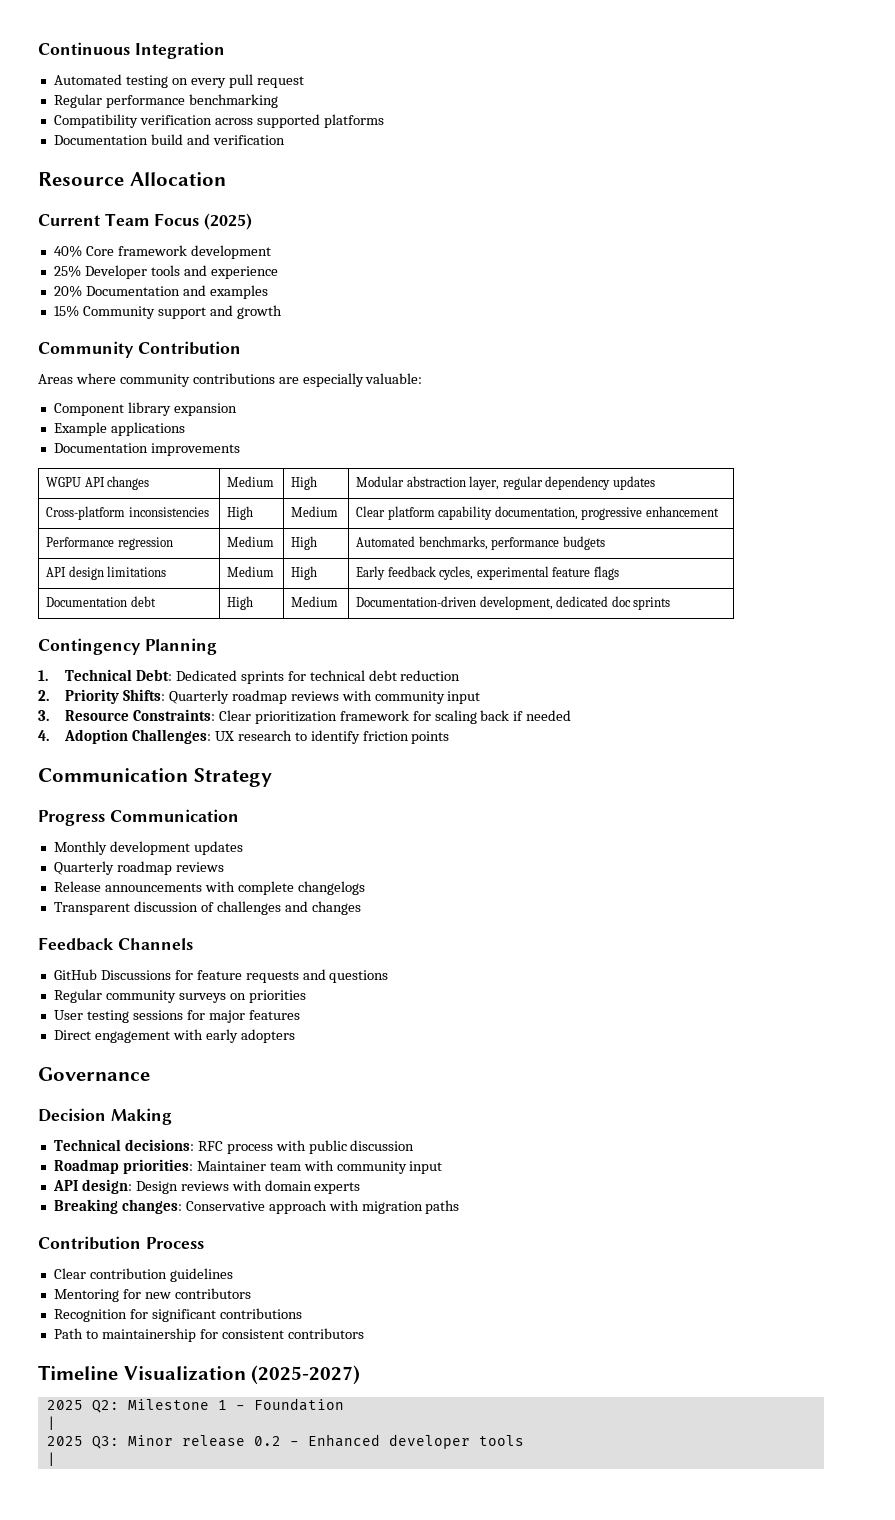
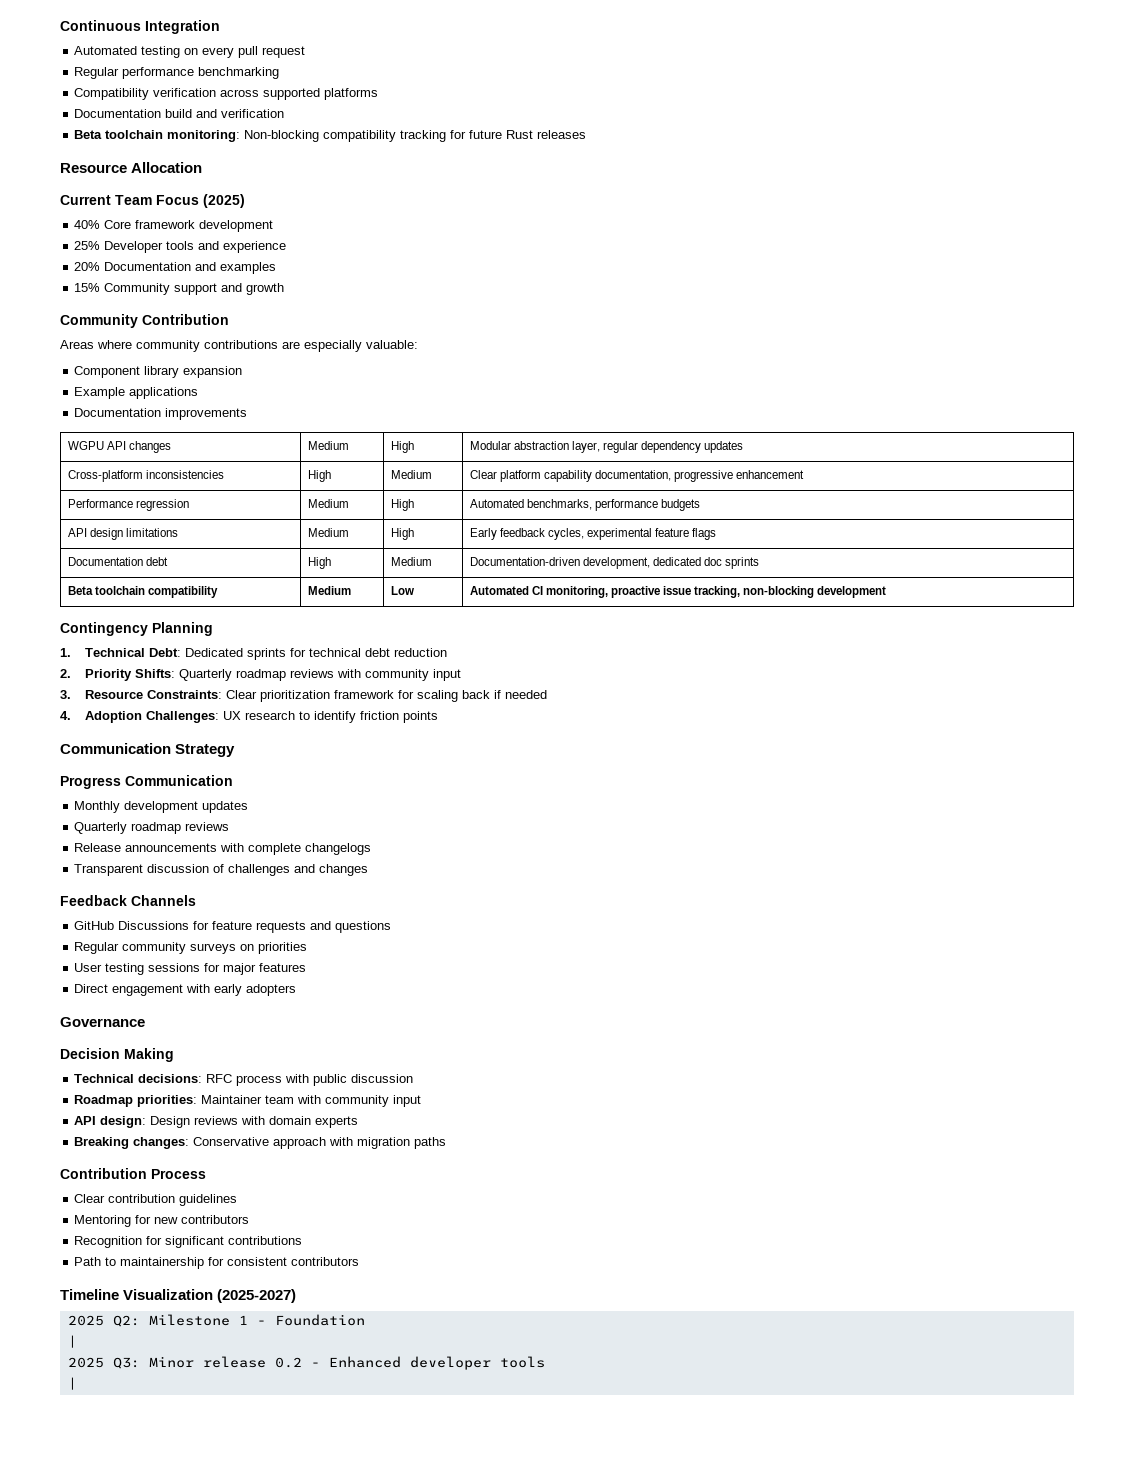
+ Beta toolchain monitoring: Non-blocking compatibility tracking for future Rust releases
+ Beta toolchain compatibility | Medium | Low | Automated CI monitoring, proactive issue tracking, non-blocking development

